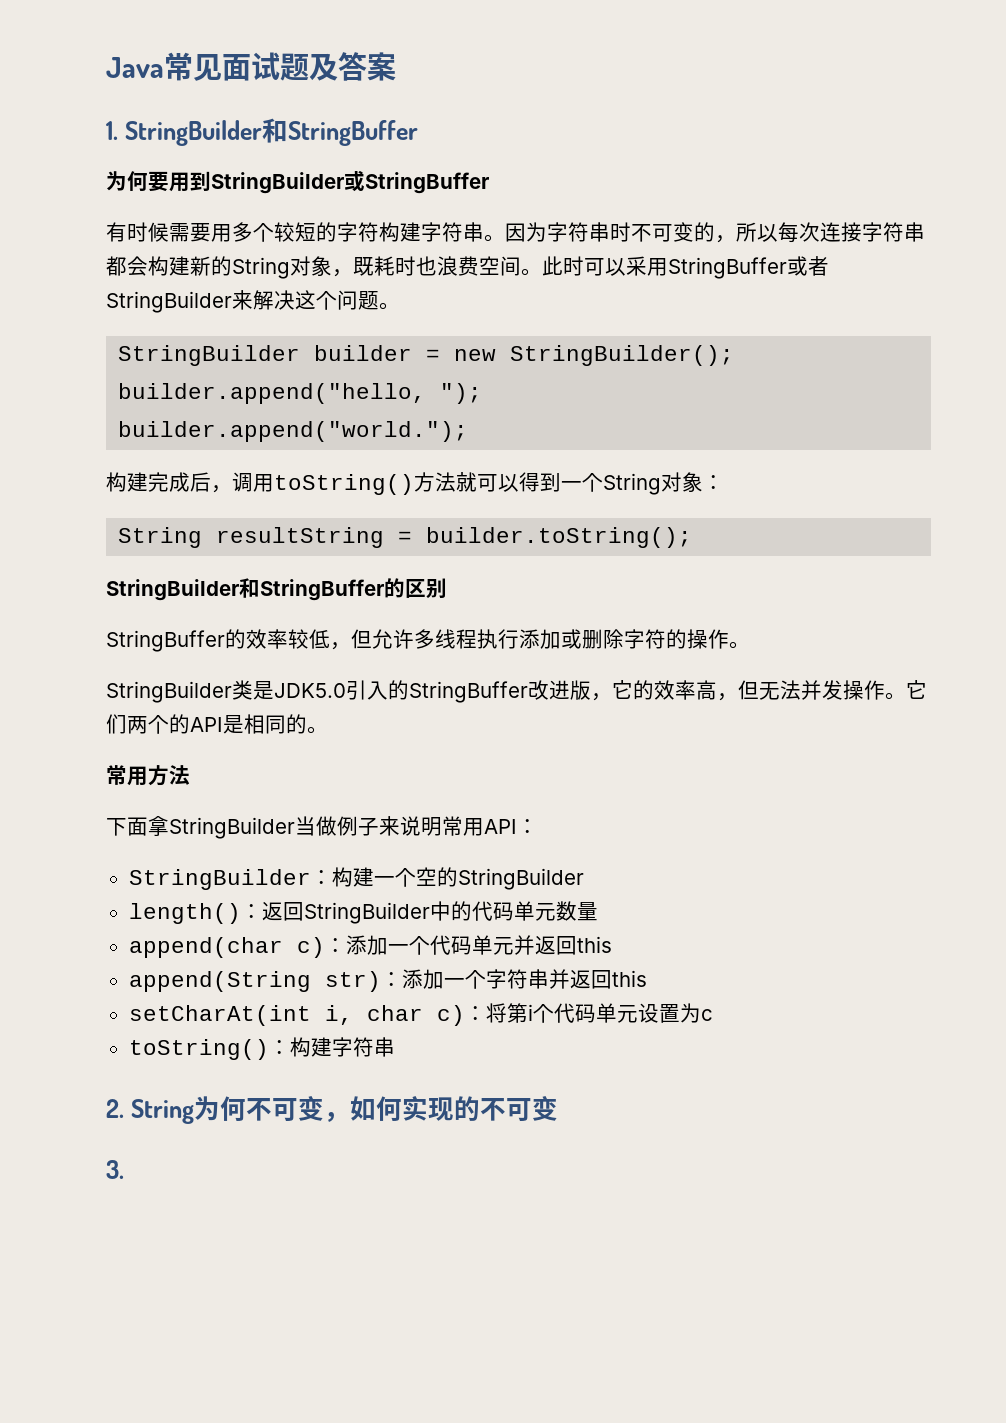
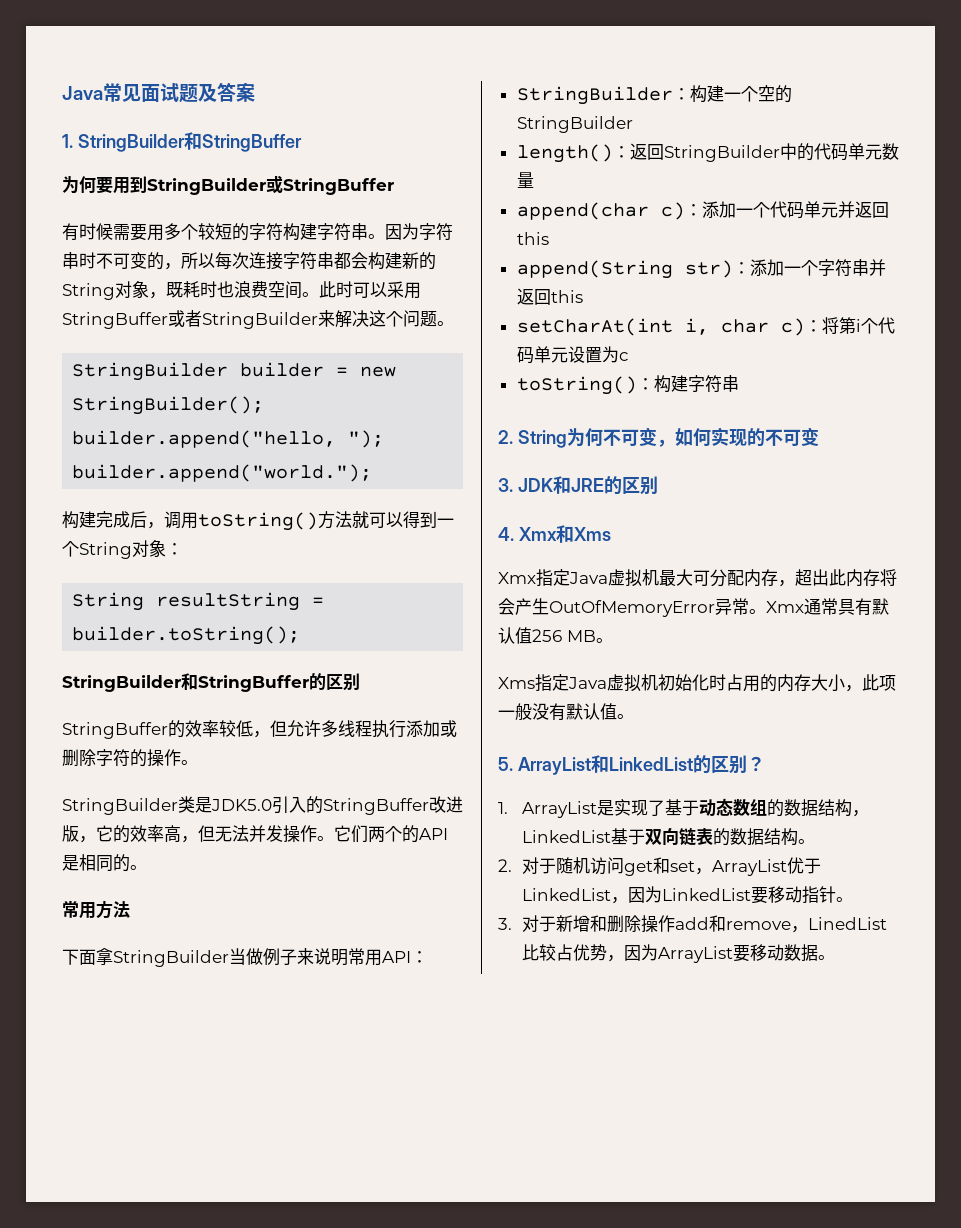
- 3.
+ 3. JDK和JRE的区别
+ 4. Xmx和Xms
+ Xmx指定Java虚拟机最大可分配内存，超出此内存将会产生OutOfMemoryError异常。Xmx通常具有默认值256 MB。
+ Xms指定Java虚拟机初始化时占用的内存大小，此项一般没有默认值。
+ 5. ArrayList和LinkedList的区别？
+ 1. ArrayList是实现了基于动态数组的数据结构，LinkedList基于双向链表的数据结构。
+ 2.对于随机访问get和set，ArrayList优于LinkedList，因为LinkedList要移动指针。
+ 3.对于新增和删除操作add和remove，LinedList比较占优势，因为ArrayList要移动数据。

